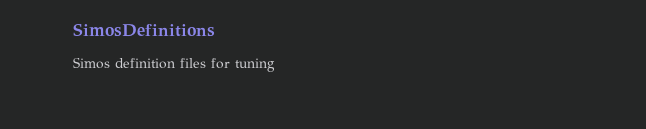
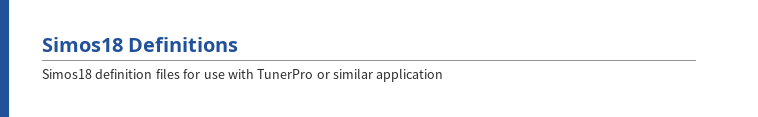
- SimosDefinitions
- Simos definition files for tuning
+ Simos18 Definitions
+ Simos18 definition files for use with TunerPro or similar application

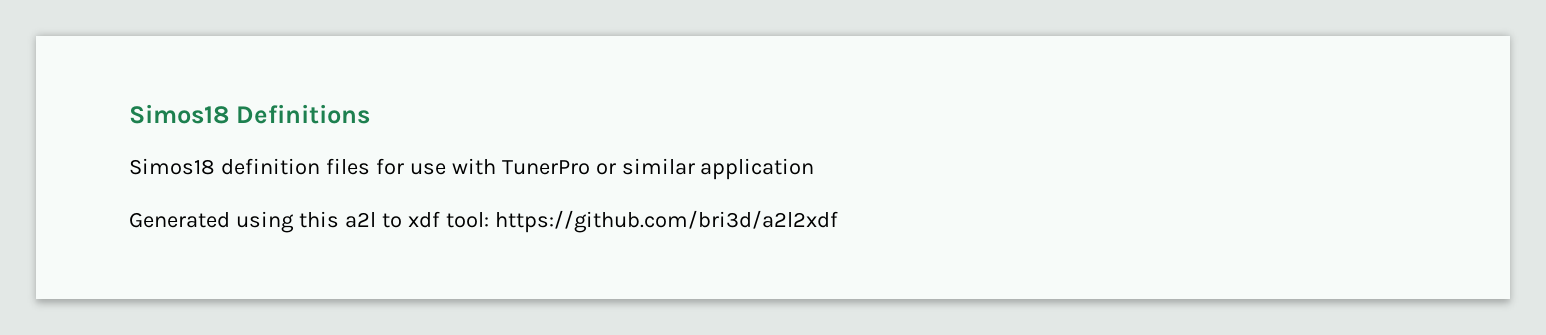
+ Generated using this a2l to xdf tool: https://github.com/bri3d/a2l2xdf

